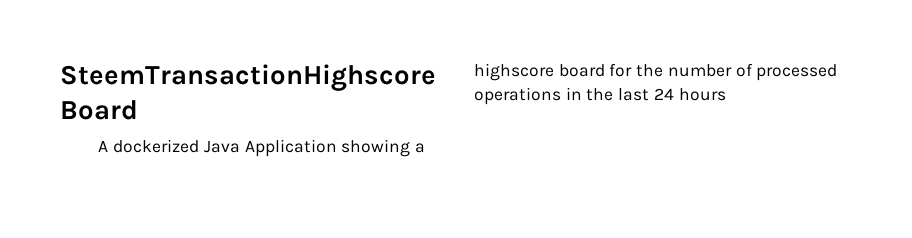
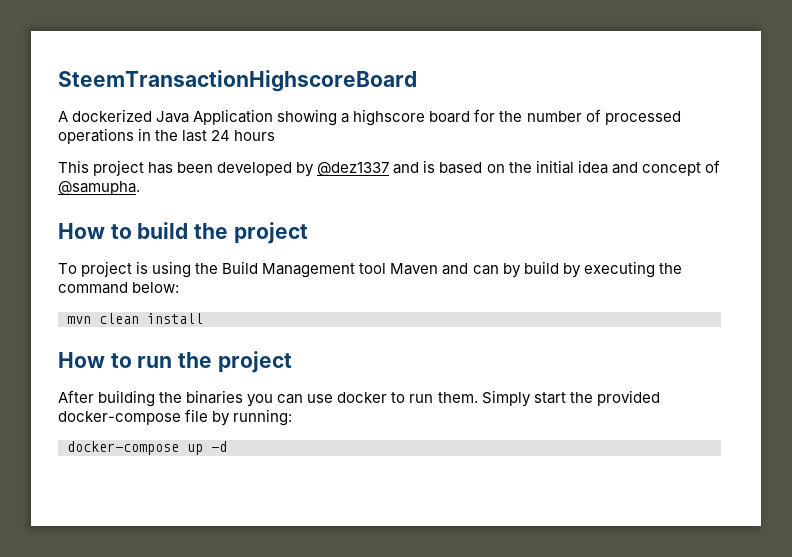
+ This project has been developed by @dez1337 and is based on the initial idea and concept of @samupha.
+ How to build the project
+ To project is using the Build Management tool Maven and can by build by executing the command below:
+ mvn clean install
+ How to run the project
+ After building the binaries you can use docker to run them. Simply start the provided docker-compose file by running:
+ docker-compose up -d

